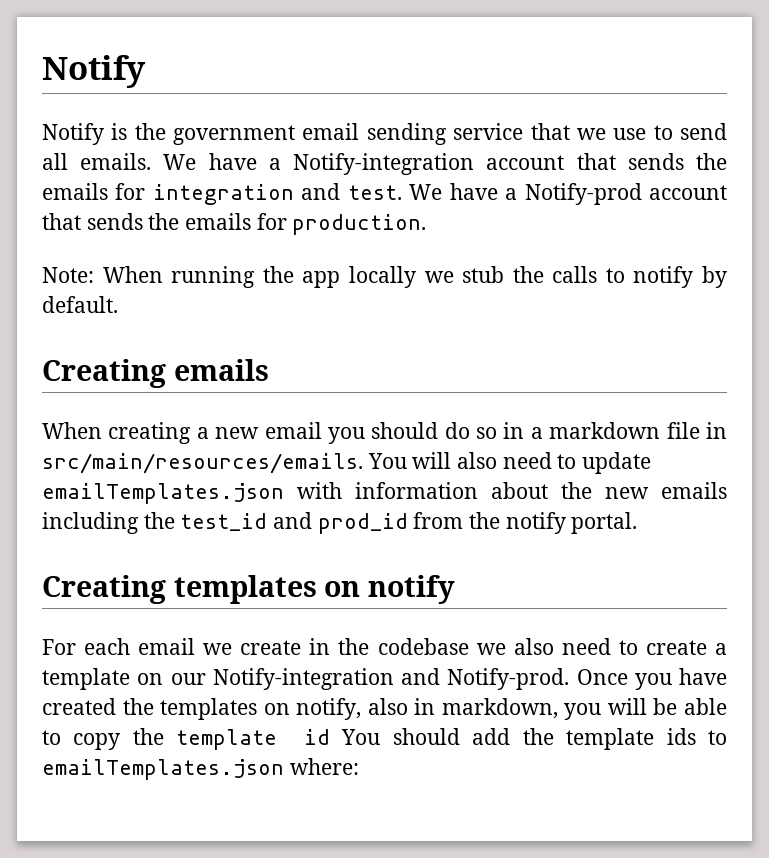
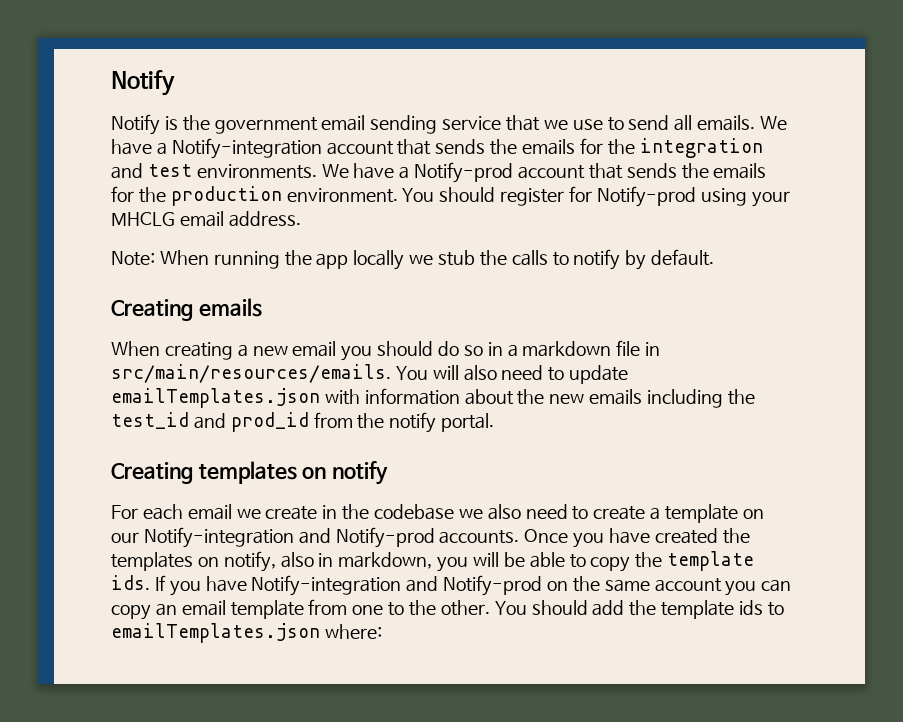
- We have a Notify-integration account that sends the emails for integration and test.
+ We have a Notify-integration account that sends the emails for the integration and test environments.
- We have a Notify-prod account that sends the emails for production.
+ We have a Notify-prod account that sends the emails for the production environment. You should register for Notify-prod using your MHCLG email address.
- For each email we create in the codebase we also need to create a template on our Notify-integration and Notify-prod.
+ For each email we create in the codebase we also need to create a template on our Notify-integration and Notify-prod accounts.
- Once you have created the templates on notify, also in markdown, you will be able to copy the template id You should add the template ids to emailTemplates.json where:
+ Once you have created the templates on notify, also in markdown, you will be able to copy the template ids. If you have Notify-integration and Notify-prod on the same account you can copy an email template from one to the other. You should add the template ids to emailTemplates.json where:

